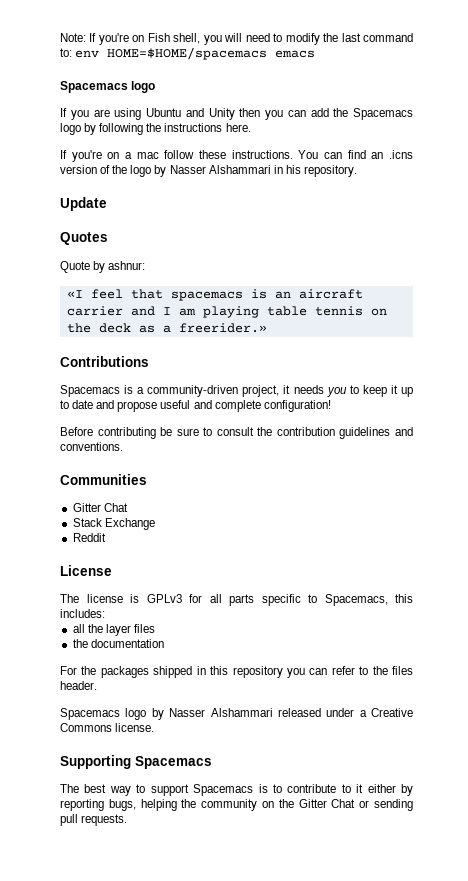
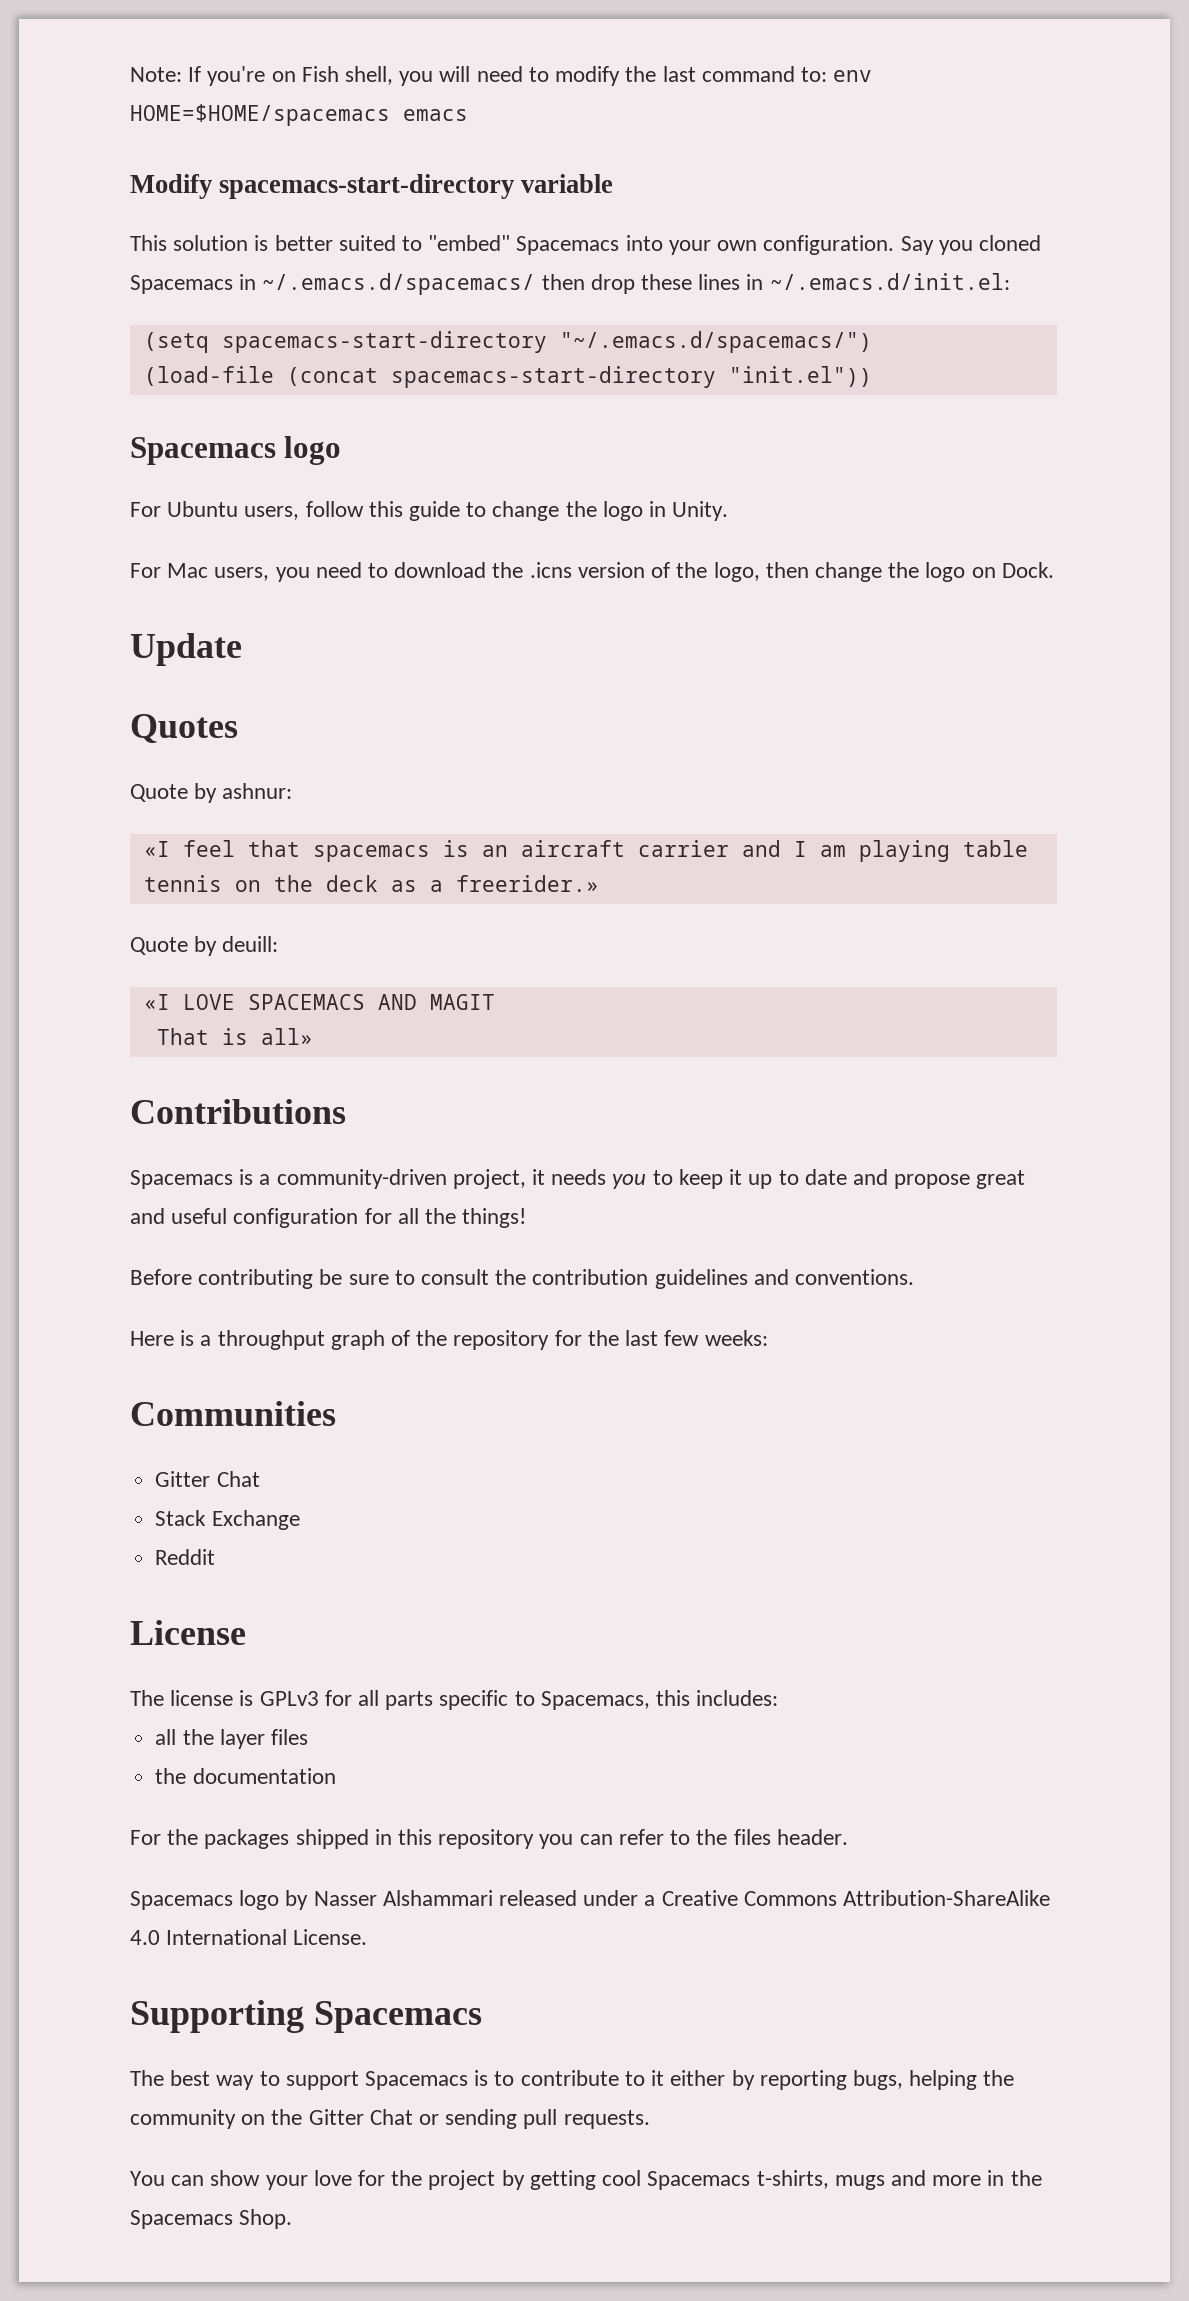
  Note: If you're on Fish shell, you will need to modify the last command to: env HOME=$HOME/spacemacs emacs
+ Modify spacemacs-start-directory variable
+ This solution is better suited to "embed" Spacemacs into your own configuration. Say you cloned Spacemacs in ~/.emacs.d/spacemacs/ then drop these lines in ~/.emacs.d/init.el:
+ (setq spacemacs-start-directory "~/.emacs.d/spacemacs/")
+ (load-file (concat spacemacs-start-directory "init.el"))
  Spacemacs logo
- If you are using Ubuntu and Unity then you can add the Spacemacs logo by following the instructions here.
- If you're on a mac follow these instructions. You can find an .icns version of the logo by Nasser Alshammari in his repository.
+ For Ubuntu users, follow this guide to change the logo in Unity.
+ For Mac users, you need to download the .icns version of the logo, then change the logo on Dock.
+ Quote by deuill:
+ «I LOVE SPACEMACS AND MAGIT
+ That is all»
- Spacemacs is a community-driven project, it needs you to keep it up to date and propose useful and complete configuration!
+ Spacemacs is a community-driven project, it needs you to keep it up to date and propose great and useful configuration for all the things!
+ Here is a throughput graph of the repository for the last few weeks:
- Spacemacs logo by Nasser Alshammari released under a Creative Commons license.
+ Spacemacs logo by Nasser Alshammari released under a Creative Commons Attribution-ShareAlike 4.0 International License.
+ You can show your love for the project by getting cool Spacemacs t-shirts, mugs and more in the Spacemacs Shop.

